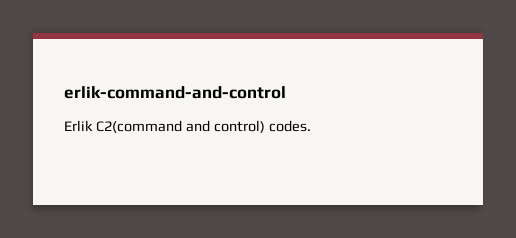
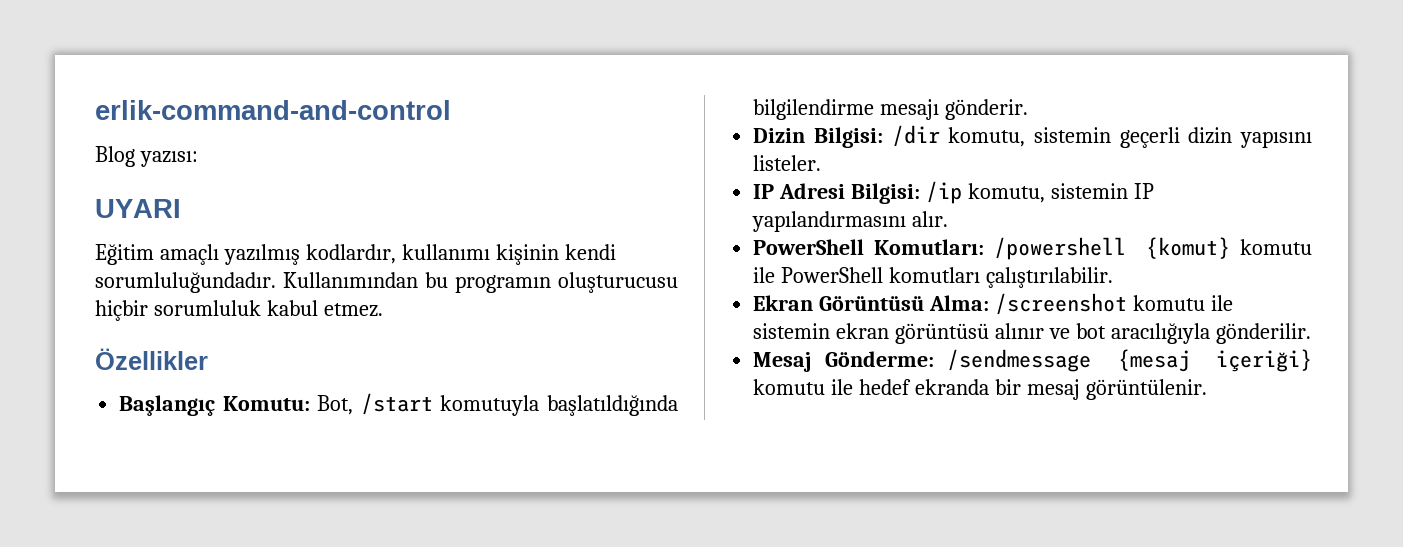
- Erlik C2(command and control) codes.
+ Blog yazısı:
+ UYARI
+ Eğitim amaçlı yazılmış kodlardır, kullanımı kişinin kendi sorumluluğundadır. Kullanımından bu programın oluşturucusu hiçbir sorumluluk kabul etmez.
+ Özellikler
+ Başlangıç Komutu: Bot, /start komutuyla başlatıldığında bilgilendirme mesajı gönderir.
+ Dizin Bilgisi: /dir komutu, sistemin geçerli dizin yapısını listeler.
+ IP Adresi Bilgisi: /ip komutu, sistemin IP yapılandırmasını alır.
+ PowerShell Komutları: /powershell {komut} komutu ile PowerShell komutları çalıştırılabilir.
+ Ekran Görüntüsü Alma: /screenshot komutu ile sistemin ekran görüntüsü alınır ve bot aracılığıyla gönderilir.
+ Mesaj Gönderme: /sendmessage {mesaj içeriği} komutu ile hedef ekranda bir mesaj görüntülenir.

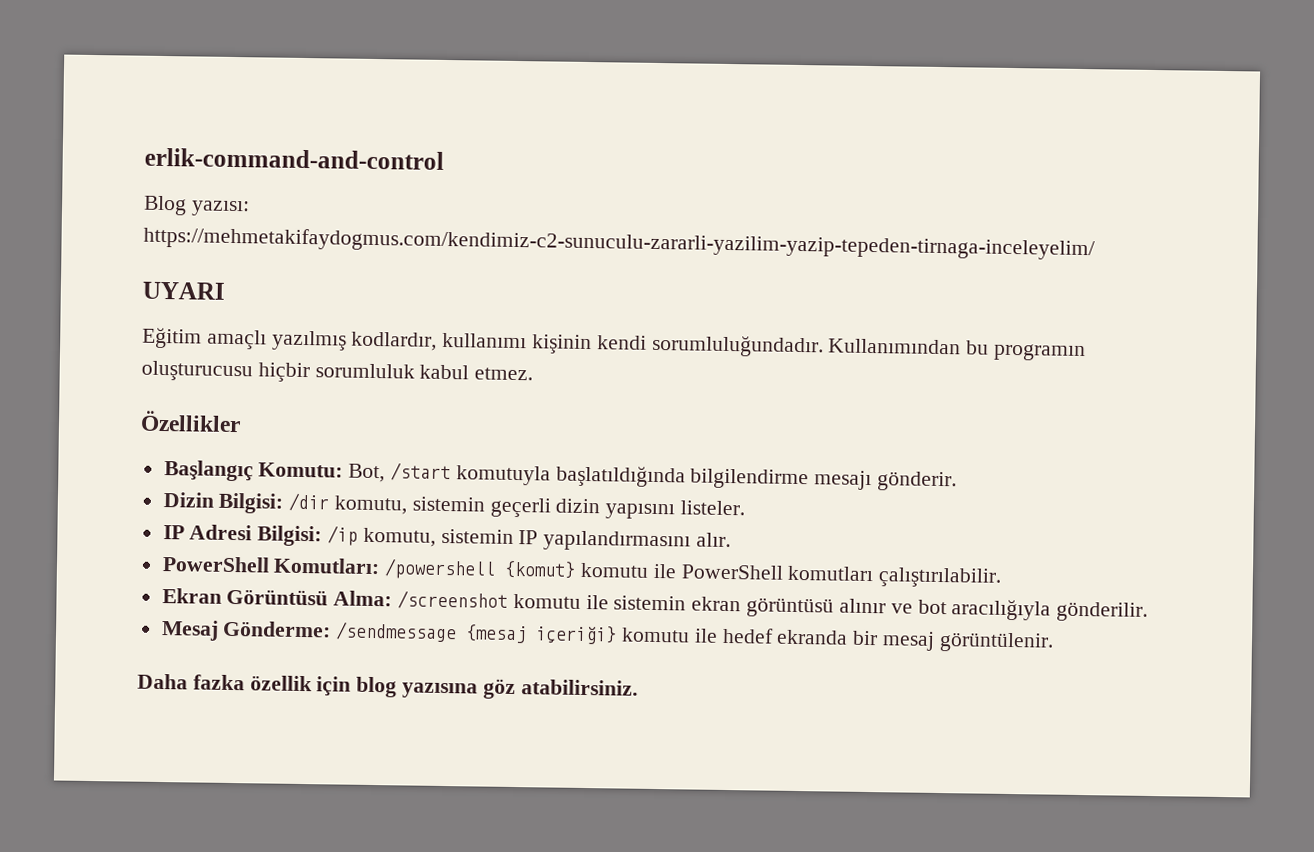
- Blog yazısı:
+ Blog yazısı: https://mehmetakifaydogmus.com/kendimiz-c2-sunuculu-zararli-yazilim-yazip-tepeden-tirnaga-inceleyelim/
+ Daha fazka özellik için blog yazısına göz atabilirsiniz.

